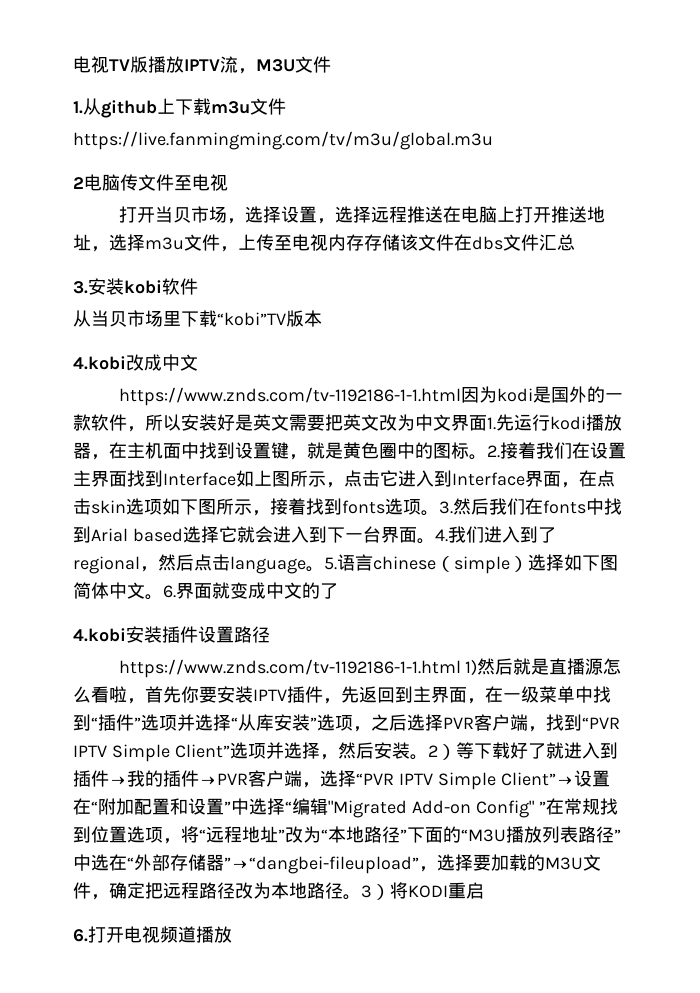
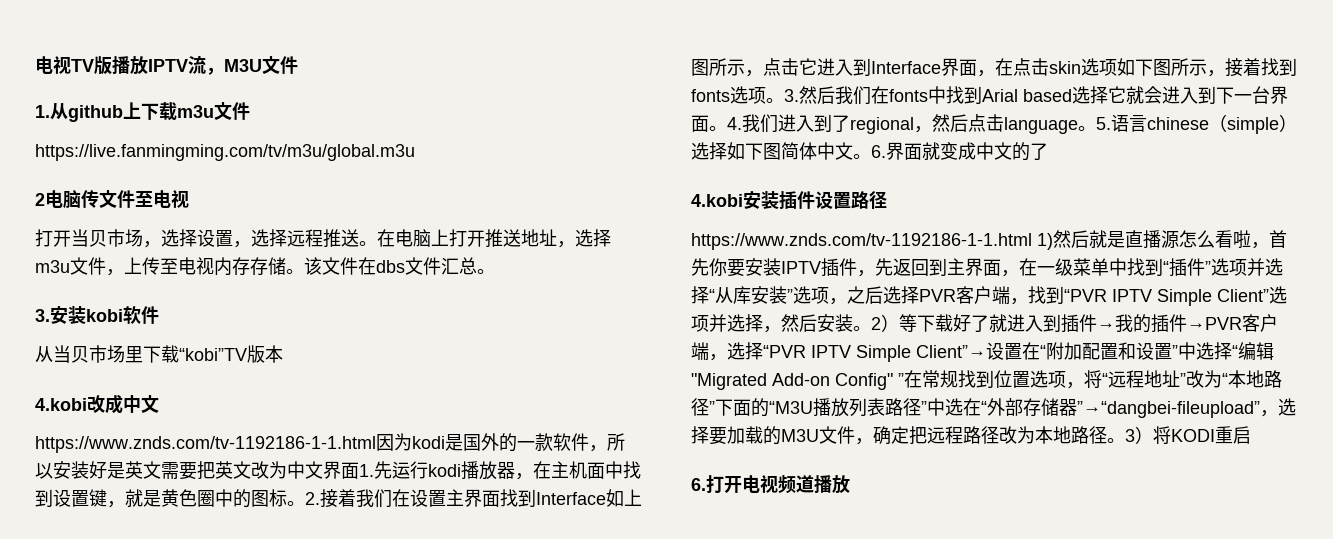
- 打开当贝市场，选择设置，选择远程推送在电脑上打开推送地址，选择m3u文件，上传至电视内存存储该文件在dbs文件汇总
+ 打开当贝市场，选择设置，选择远程推送。在电脑上打开推送地址，选择m3u文件，上传至电视内存存储。该文件在dbs文件汇总。

